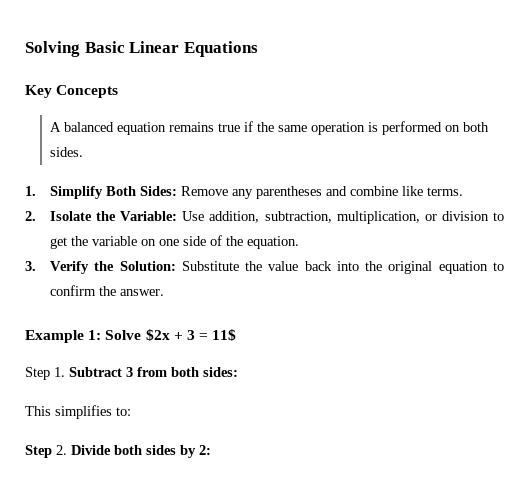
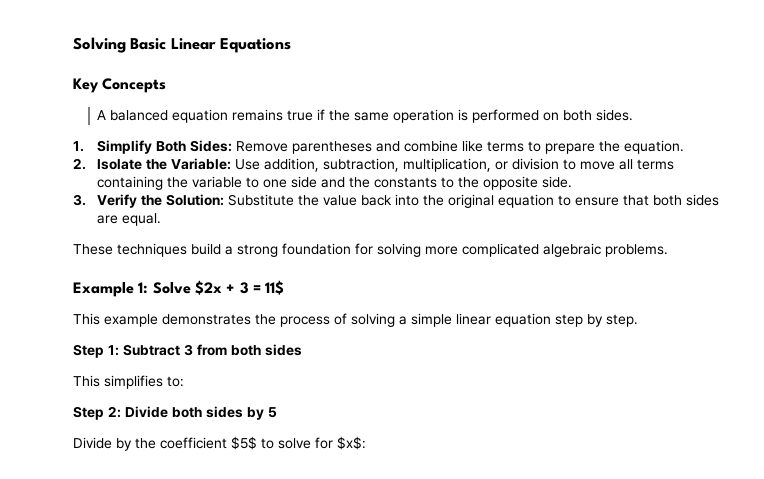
- 1. Simplify Both Sides: Remove any parentheses and combine like terms.
+ 1. Simplify Both Sides: Remove parentheses and combine like terms to prepare the equation.
- 2. Isolate the Variable: Use addition, subtraction, multiplication, or division to get the variable on one side of the equation.
+ 2. Isolate the Variable: Use addition, subtraction, multiplication, or division to move all terms containing the variable to one side and the constants to the opposite side.
- 3. Verify the Solution: Substitute the value back into the original equation to confirm the answer.
+ 3. Verify the Solution: Substitute the value back into the original equation to ensure that both sides are equal.
+ These techniques build a strong foundation for solving more complicated algebraic problems.
- Step 1. Subtract 3 from both sides:
+ This example demonstrates the process of solving a simple linear equation step by step.
+ Step 1: Subtract 3 from both sides
- Step 2. Divide both sides by 2:
+ Step 2: Divide both sides by 5
+ Divide by the coefficient $5$ to solve for $x$:

